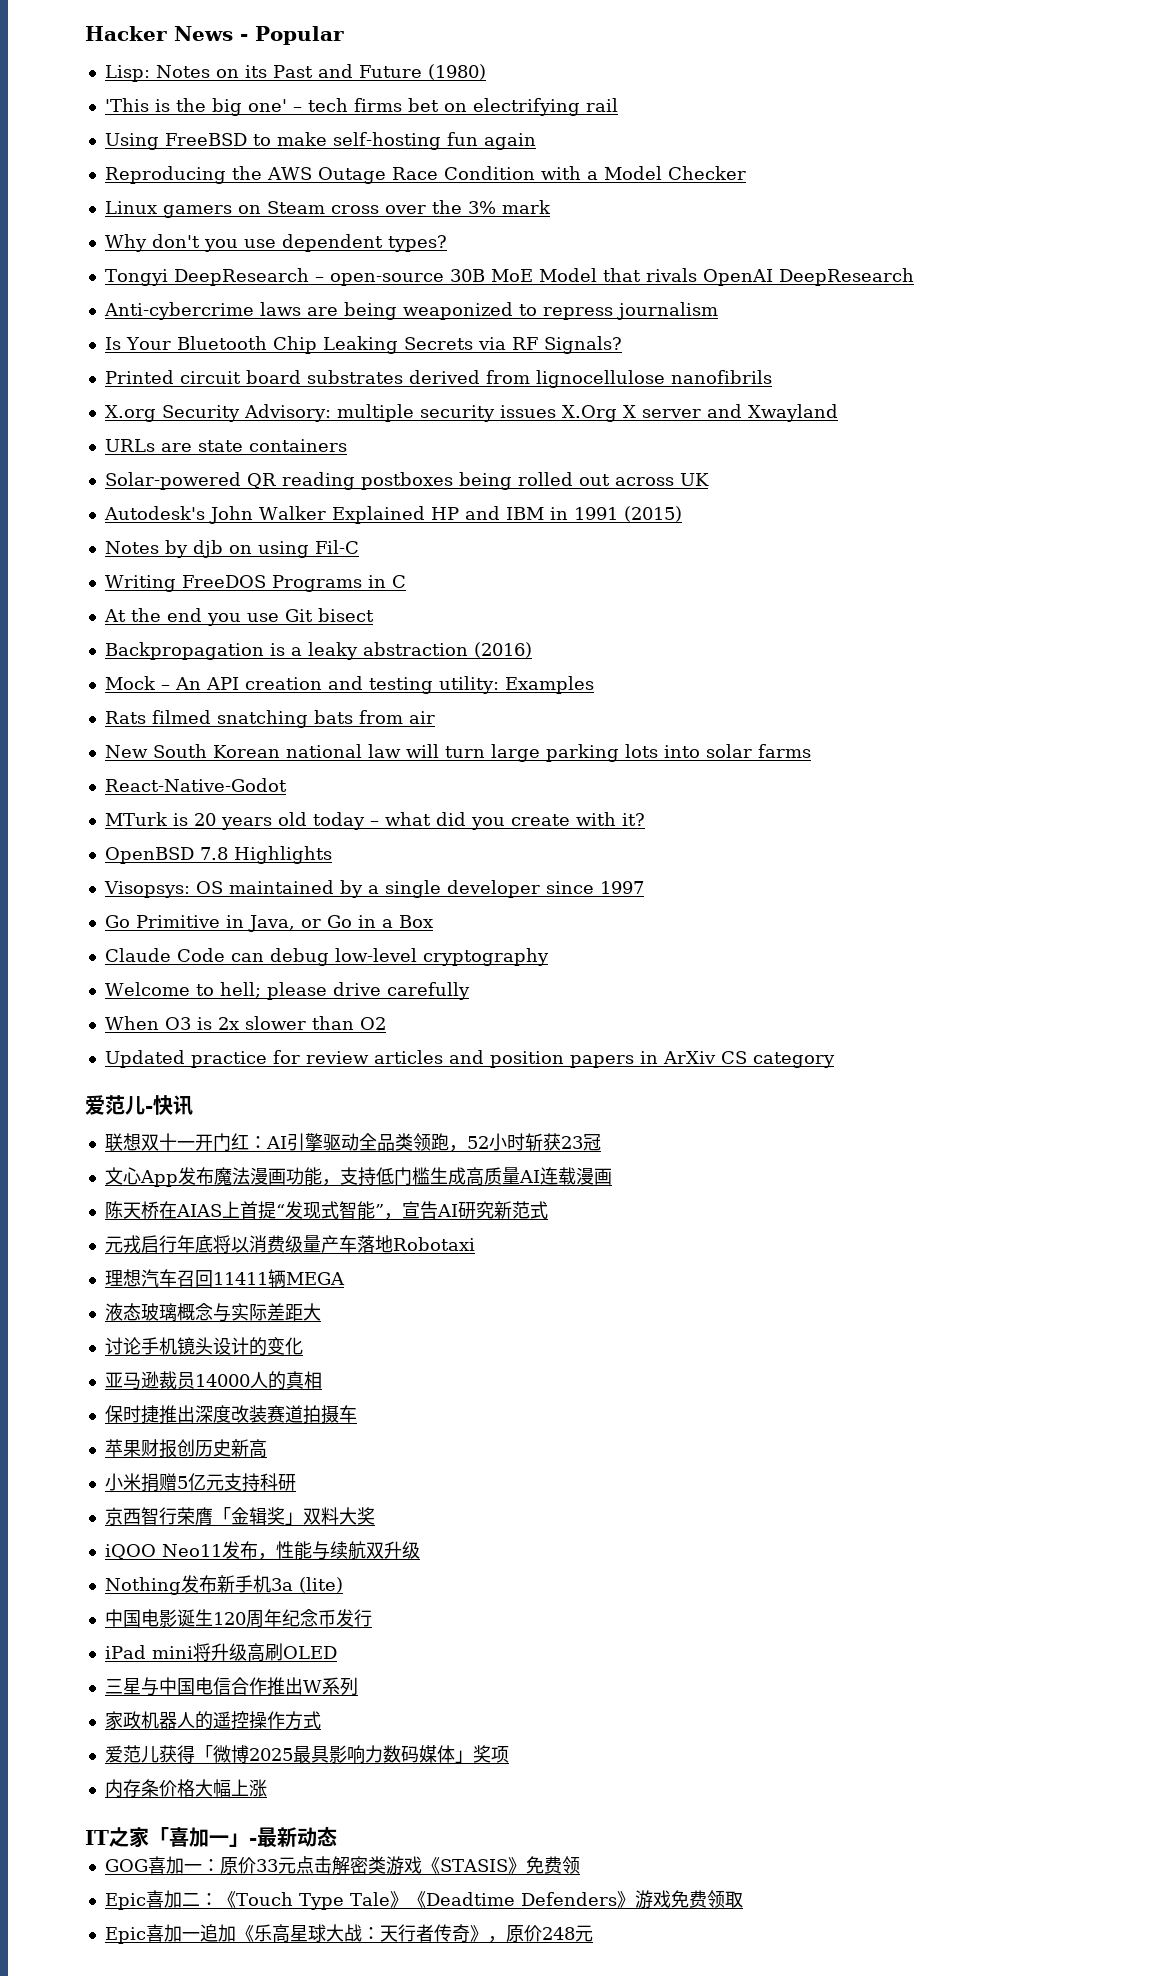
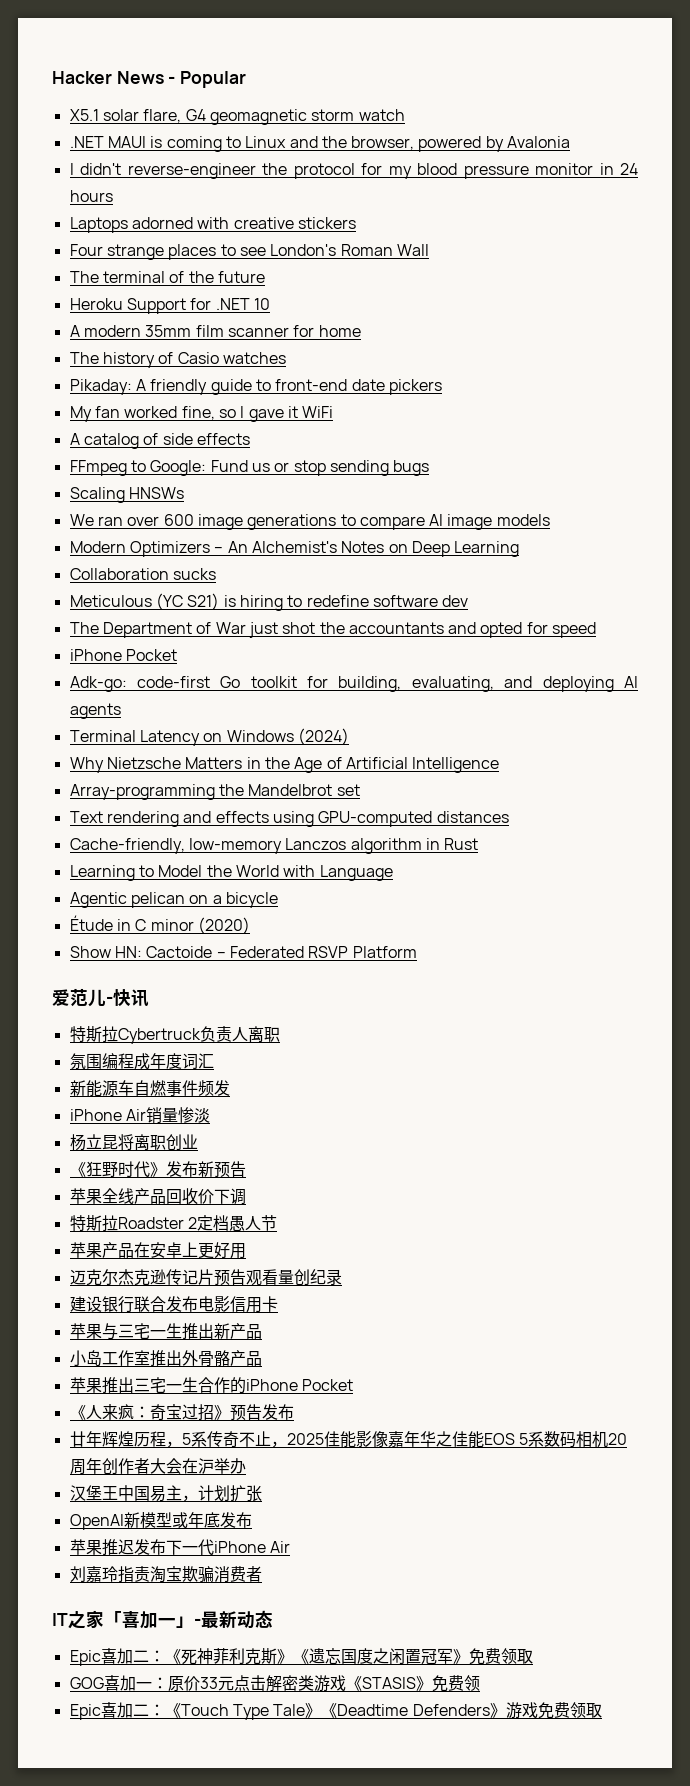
- Lisp: Notes on its Past and Future (1980)
- 'This is the big one' – tech firms bet on electrifying rail
- Using FreeBSD to make self-hosting fun again
- Reproducing the AWS Outage Race Condition with a Model Checker
- Linux gamers on Steam cross over the 3% mark
- Why don't you use dependent types?
- Tongyi DeepResearch – open-source 30B MoE Model that rivals OpenAI DeepResearch
- Anti-cybercrime laws are being weaponized to repress journalism
- Is Your Bluetooth Chip Leaking Secrets via RF Signals?
- Printed circuit board substrates derived from lignocellulose nanofibrils
- X.org Security Advisory: multiple security issues X.Org X server and Xwayland
- URLs are state containers
- Solar-powered QR reading postboxes being rolled out across UK
- Autodesk's John Walker Explained HP and IBM in 1991 (2015)
- Notes by djb on using Fil-C
- Writing FreeDOS Programs in C
- At the end you use Git bisect
- Backpropagation is a leaky abstraction (2016)
- Mock – An API creation and testing utility: Examples
- Rats filmed snatching bats from air
- New South Korean national law will turn large parking lots into solar farms
- React-Native-Godot
- MTurk is 20 years old today – what did you create with it?
- OpenBSD 7.8 Highlights
- Visopsys: OS maintained by a single developer since 1997
- Go Primitive in Java, or Go in a Box
- Claude Code can debug low-level cryptography
- Welcome to hell; please drive carefully
- When O3 is 2x slower than O2
- Updated practice for review articles and position papers in ArXiv CS category
+ X5.1 solar flare, G4 geomagnetic storm watch
+ .NET MAUI is coming to Linux and the browser, powered by Avalonia
+ I didn't reverse-engineer the protocol for my blood pressure monitor in 24 hours
+ Laptops adorned with creative stickers
+ Four strange places to see London's Roman Wall
+ The terminal of the future
+ Heroku Support for .NET 10
+ A modern 35mm film scanner for home
+ The history of Casio watches
+ Pikaday: A friendly guide to front-end date pickers
+ My fan worked fine, so I gave it WiFi
+ A catalog of side effects
+ FFmpeg to Google: Fund us or stop sending bugs
+ Scaling HNSWs
+ We ran over 600 image generations to compare AI image models
+ Modern Optimizers – An Alchemist's Notes on Deep Learning
+ Collaboration sucks
+ Meticulous (YC S21) is hiring to redefine software dev
+ The Department of War just shot the accountants and opted for speed
+ iPhone Pocket
+ Adk-go: code-first Go toolkit for building, evaluating, and deploying AI agents
+ Terminal Latency on Windows (2024)
+ Why Nietzsche Matters in the Age of Artificial Intelligence
+ Array-programming the Mandelbrot set
+ Text rendering and effects using GPU-computed distances
+ Cache-friendly, low-memory Lanczos algorithm in Rust
+ Learning to Model the World with Language
+ Agentic pelican on a bicycle
+ Étude in C minor (2020)
+ Show HN: Cactoide – Federated RSVP Platform
  爱范儿-快讯
- 联想双十一开门红：AI引擎驱动全品类领跑，52小时斩获23冠
- 文心App发布魔法漫画功能，支持低门槛生成高质量AI连载漫画
- 陈天桥在AIAS上首提“发现式智能”，宣告AI研究新范式
- 元戎启行年底将以消费级量产车落地Robotaxi
- 理想汽车召回11411辆MEGA
- 液态玻璃概念与实际差距大
- 讨论手机镜头设计的变化
- 亚马逊裁员14000人的真相
- 保时捷推出深度改装赛道拍摄车
- 苹果财报创历史新高
- 小米捐赠5亿元支持科研
- 京西智行荣膺「金辑奖」双料大奖
- iQOO Neo11发布，性能与续航双升级
- Nothing发布新手机3a (lite)
- 中国电影诞生120周年纪念币发行
- iPad mini将升级高刷OLED
- 三星与中国电信合作推出W系列
- 家政机器人的遥控操作方式
- 爱范儿获得「微博2025最具影响力数码媒体」奖项
- 内存条价格大幅上涨
+ 特斯拉Cybertruck负责人离职
+ 氛围编程成年度词汇
+ 新能源车自燃事件频发
+ iPhone Air销量惨淡
+ 杨立昆将离职创业
+ 《狂野时代》发布新预告
+ 苹果全线产品回收价下调
+ 特斯拉Roadster 2定档愚人节
+ 苹果产品在安卓上更好用
+ 迈克尔杰克逊传记片预告观看量创纪录
+ 建设银行联合发布电影信用卡
+ 苹果与三宅一生推出新产品
+ 小岛工作室推出外骨骼产品
+ 苹果推出三宅一生合作的iPhone Pocket
+ 《人来疯：奇宝过招》预告发布
+ 廿年辉煌历程，5系传奇不止，2025佳能影像嘉年华之佳能EOS 5系数码相机20周年创作者大会在沪举办
+ 汉堡王中国易主，计划扩张
+ OpenAI新模型或年底发布
+ 苹果推迟发布下一代iPhone Air
+ 刘嘉玲指责淘宝欺骗消费者
+ Epic喜加二：《死神菲利克斯》《遗忘国度之闲置冠军》免费领取
- Epic喜加一追加《乐高星球大战：天行者传奇》，原价248元

